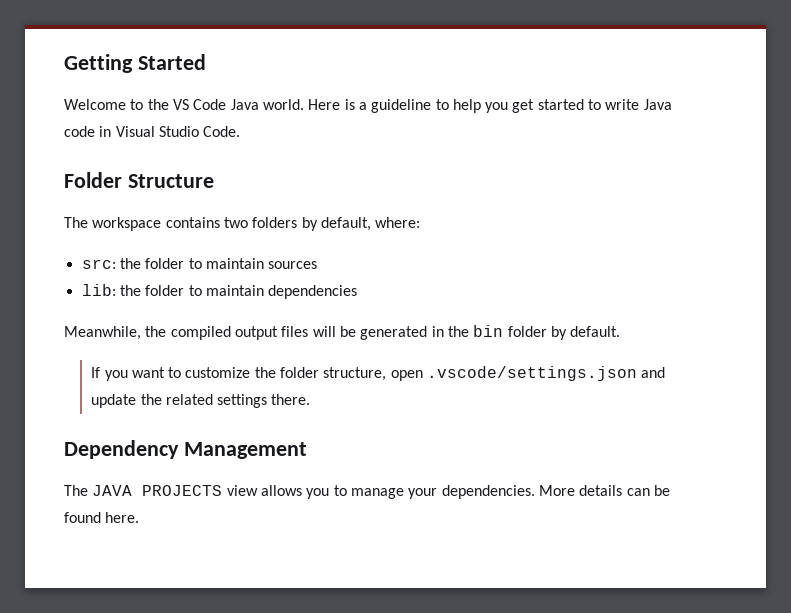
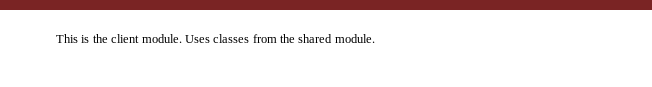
- Getting Started
- Welcome to the VS Code Java world. Here is a guideline to help you get started to write Java code in Visual Studio Code.
- Folder Structure
- The workspace contains two folders by default, where:
- src: the folder to maintain sources
- lib: the folder to maintain dependencies
- Meanwhile, the compiled output files will be generated in the bin folder by default.
- If you want to customize the folder structure, open .vscode/settings.json and update the related settings there.
- Dependency Management
- The JAVA PROJECTS view allows you to manage your dependencies. More details can be found here.
+ This is the client module. Uses classes from the shared module.

